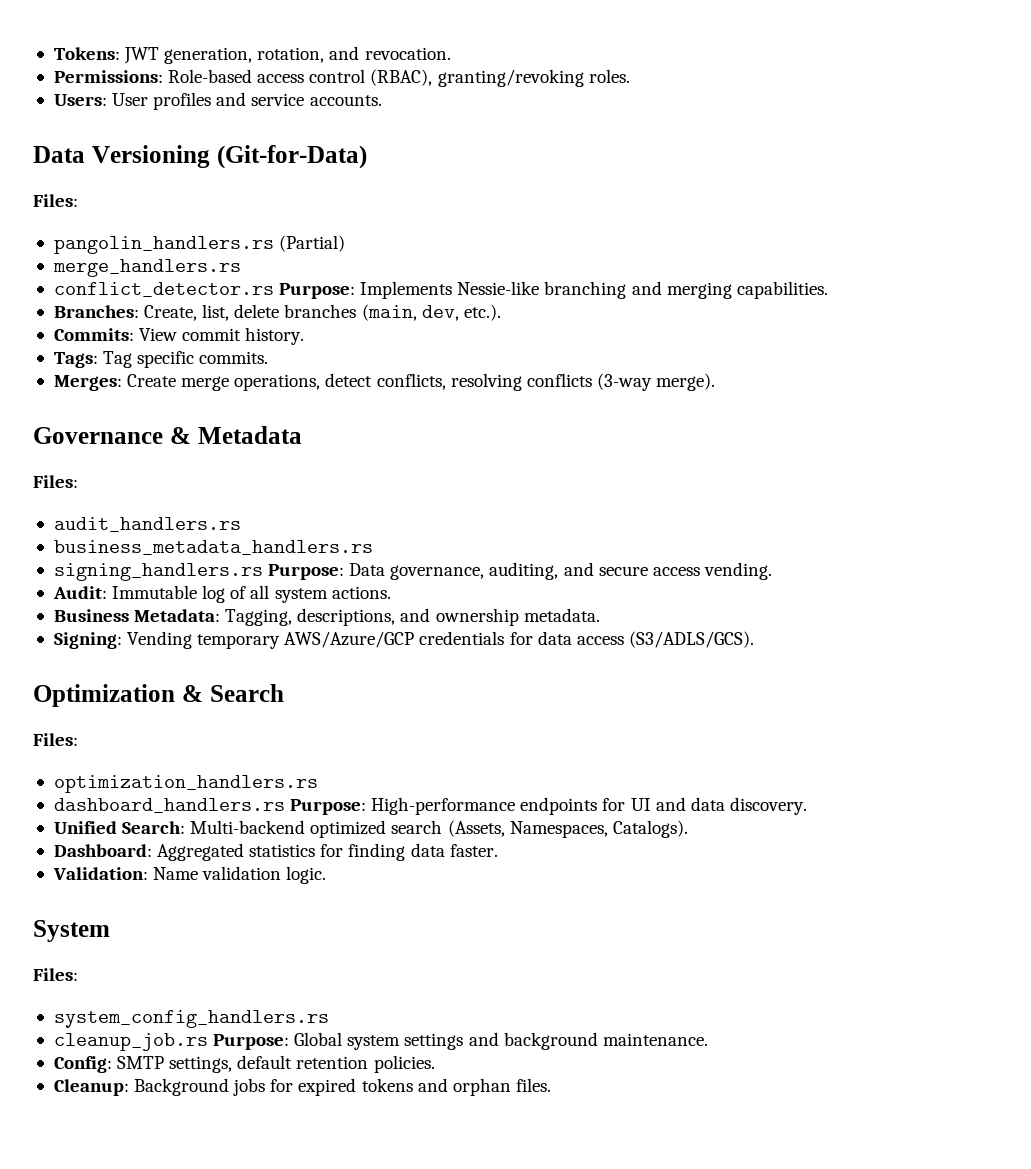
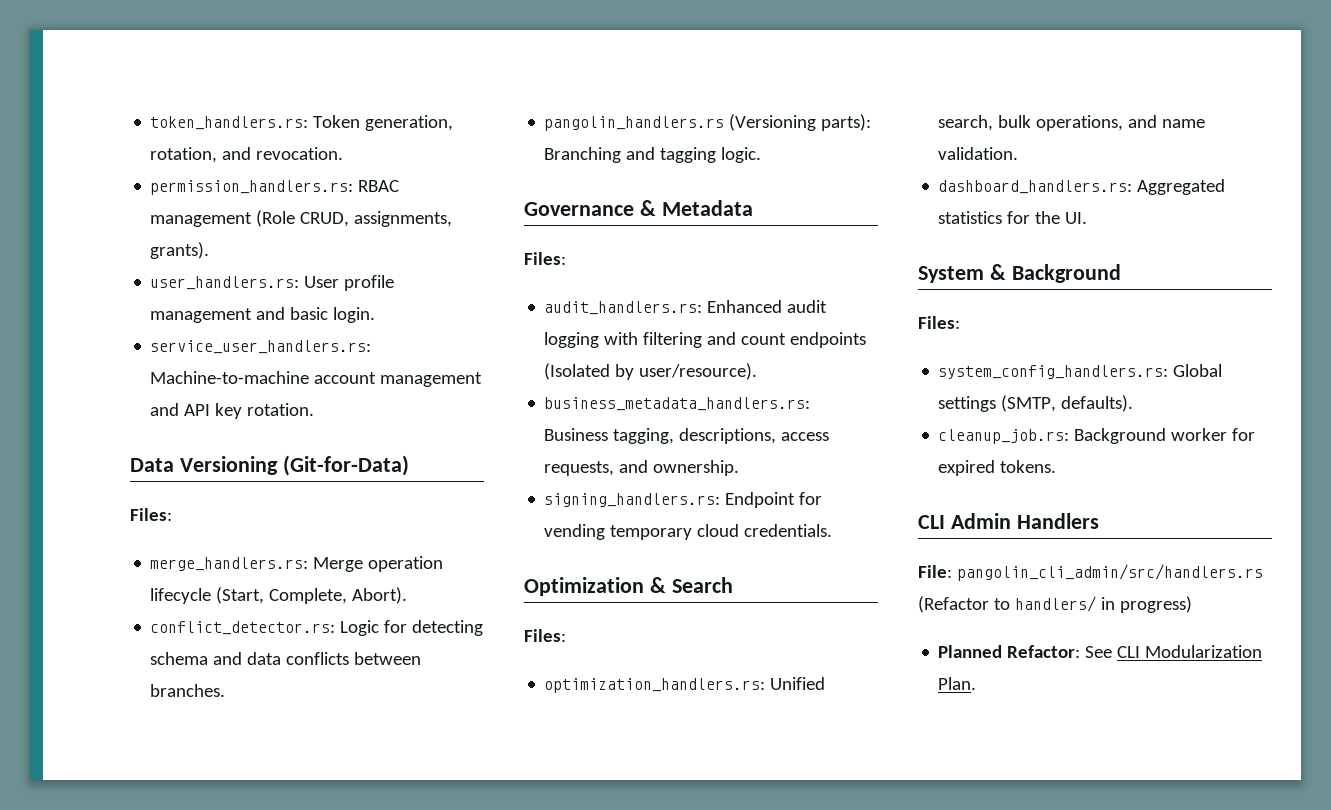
- Tokens: JWT generation, rotation, and revocation.
+ token_handlers.rs: Token generation, rotation, and revocation.
- Permissions: Role-based access control (RBAC), granting/revoking roles.
- Users: User profiles and service accounts.
+ permission_handlers.rs: RBAC management (Role CRUD, assignments, grants).
+ user_handlers.rs: User profile management and basic login.
+ service_user_handlers.rs: Machine-to-machine account management and API key rotation.
  Data Versioning (Git-for-Data)
  Files:
- pangolin_handlers.rs (Partial)
- merge_handlers.rs
- conflict_detector.rs Purpose: Implements Nessie-like branching and merging capabilities.
- Branches: Create, list, delete branches (main, dev, etc.).
- Commits: View commit history.
- Tags: Tag specific commits.
- Merges: Create merge operations, detect conflicts, resolving conflicts (3-way merge).
+ merge_handlers.rs: Merge operation lifecycle (Start, Complete, Abort).
+ conflict_detector.rs: Logic for detecting schema and data conflicts between branches.
+ pangolin_handlers.rs (Versioning parts): Branching and tagging logic.
  Governance & Metadata
  Files:
- audit_handlers.rs
- business_metadata_handlers.rs
- signing_handlers.rs Purpose: Data governance, auditing, and secure access vending.
- Audit: Immutable log of all system actions.
- Business Metadata: Tagging, descriptions, and ownership metadata.
- Signing: Vending temporary AWS/Azure/GCP credentials for data access (S3/ADLS/GCS).
+ audit_handlers.rs: Enhanced audit logging with filtering and count endpoints (Isolated by user/resource).
+ business_metadata_handlers.rs: Business tagging, descriptions, access requests, and ownership.
+ signing_handlers.rs: Endpoint for vending temporary cloud credentials.
  Optimization & Search
  Files:
- optimization_handlers.rs
- dashboard_handlers.rs Purpose: High-performance endpoints for UI and data discovery.
- Unified Search: Multi-backend optimized search (Assets, Namespaces, Catalogs).
- Dashboard: Aggregated statistics for finding data faster.
- Validation: Name validation logic.
+ optimization_handlers.rs: Unified search, bulk operations, and name validation.
+ dashboard_handlers.rs: Aggregated statistics for the UI.
- System
+ System & Background
  Files:
- system_config_handlers.rs
- cleanup_job.rs Purpose: Global system settings and background maintenance.
- Config: SMTP settings, default retention policies.
- Cleanup: Background jobs for expired tokens and orphan files.
+ system_config_handlers.rs: Global settings (SMTP, defaults).
+ cleanup_job.rs: Background worker for expired tokens.
+ CLI Admin Handlers
+ File: pangolin_cli_admin/src/handlers.rs (Refactor to handlers/ in progress)
+ Planned Refactor: See CLI Modularization Plan.

